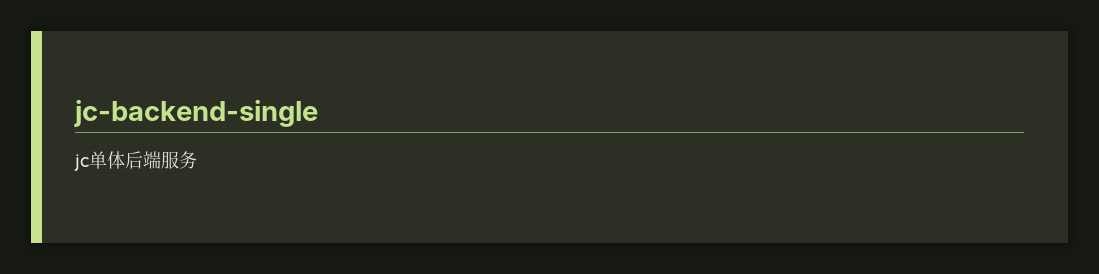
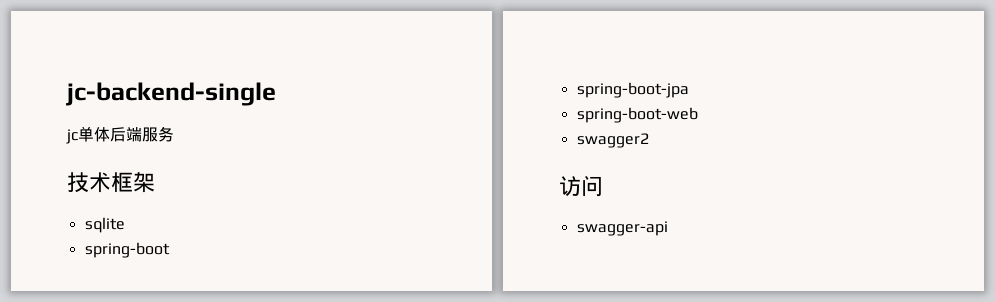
+ 技术框架
+ sqlite
+ spring-boot
+ spring-boot-jpa
+ spring-boot-web
+ swagger2
+ 访问
+ swagger-api

